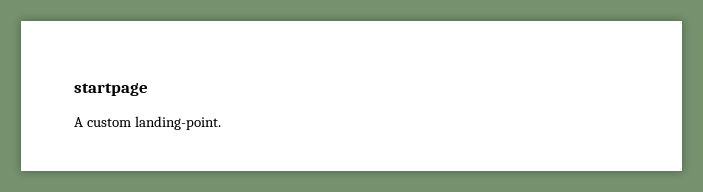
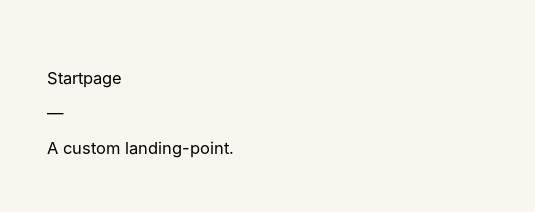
- startpage
+ Startpage
+ —

